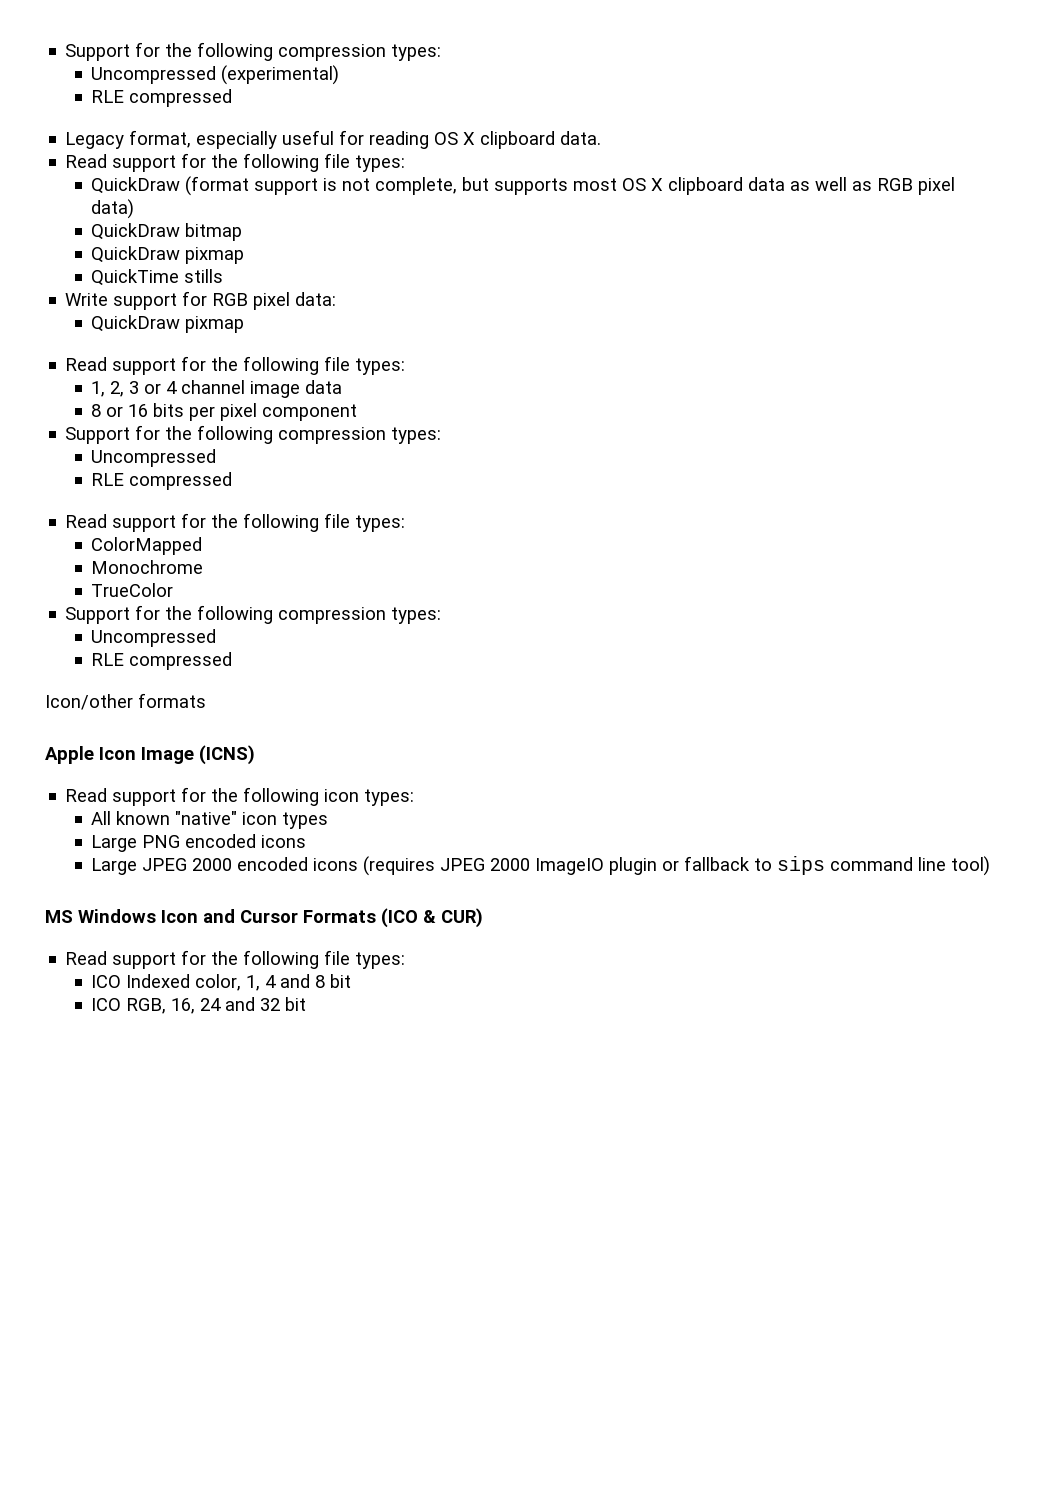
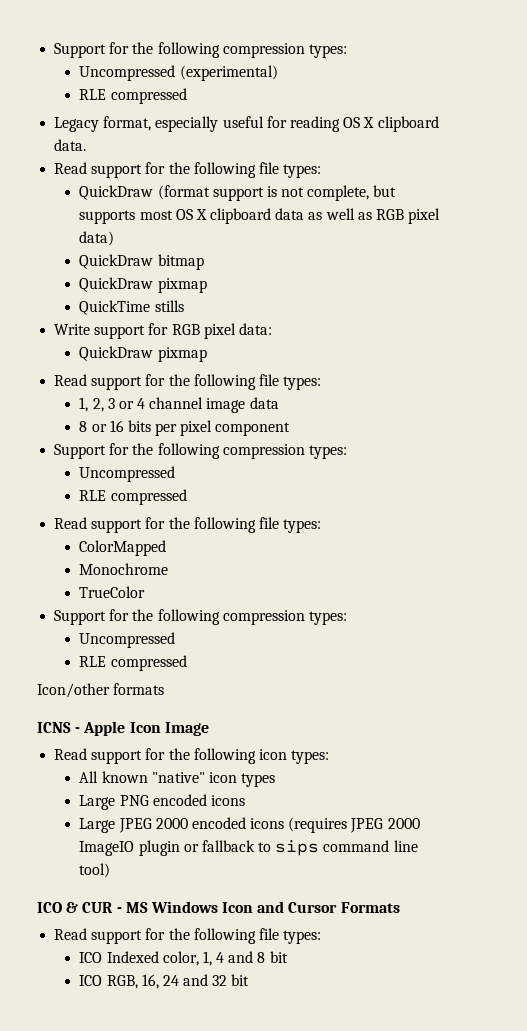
- Apple Icon Image (ICNS)
+ ICNS - Apple Icon Image
- MS Windows Icon and Cursor Formats (ICO & CUR)
+ ICO & CUR - MS Windows Icon and Cursor Formats

